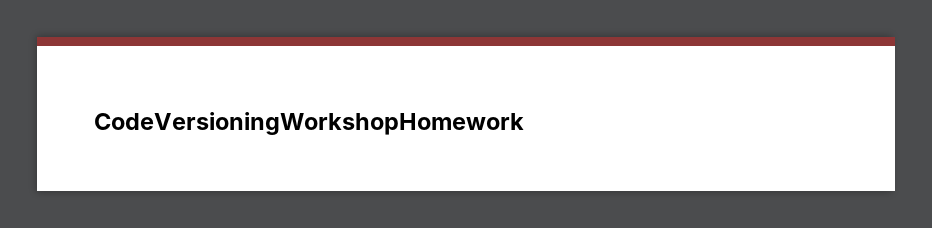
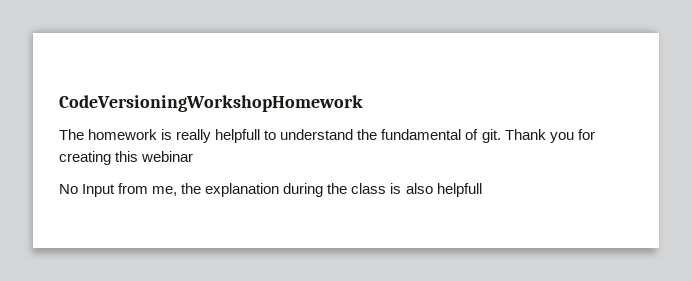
+ The homework is really helpfull to understand the fundamental of git. Thank you for creating this webinar
+ No Input from me, the explanation during the class is also helpfull

